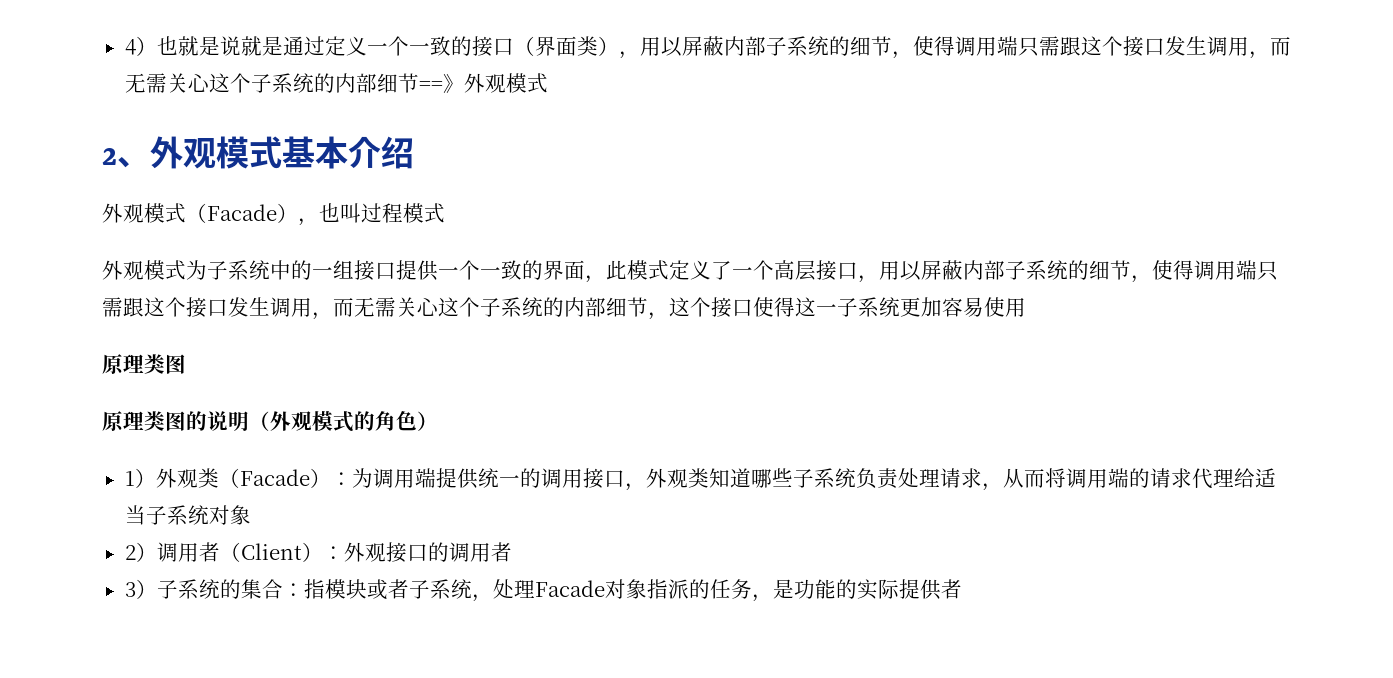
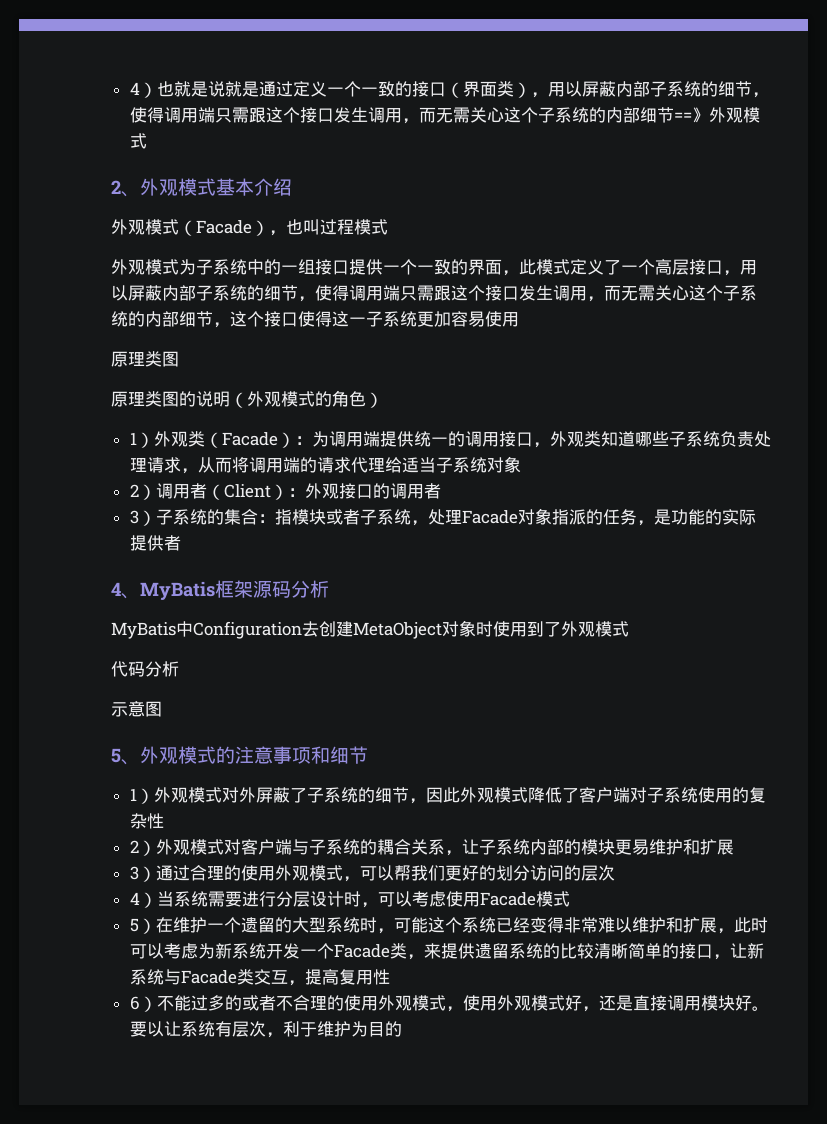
+ 4、MyBatis框架源码分析
+ MyBatis中Configuration去创建MetaObject对象时使用到了外观模式
+ 代码分析
+ 示意图
+ 5、外观模式的注意事项和细节
+ 1）外观模式对外屏蔽了子系统的细节，因此外观模式降低了客户端对子系统使用的复杂性
+ 2）外观模式对客户端与子系统的耦合关系，让子系统内部的模块更易维护和扩展
+ 3）通过合理的使用外观模式，可以帮我们更好的划分访问的层次
+ 4）当系统需要进行分层设计时，可以考虑使用Facade模式
+ 5）在维护一个遗留的大型系统时，可能这个系统已经变得非常难以维护和扩展，此时可以考虑为新系统开发一个Facade类，来提供遗留系统的比较清晰简单的接口，让新系统与Facade类交互，提高复用性
+ 6）不能过多的或者不合理的使用外观模式，使用外观模式好，还是直接调用模块好。要以让系统有层次，利于维护为目的

